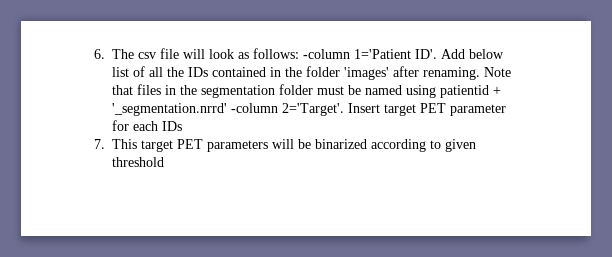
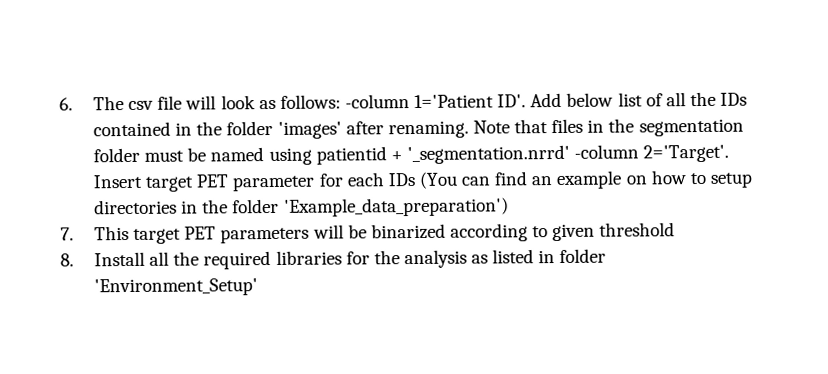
- Insert target PET parameter for each IDs
+ Insert target PET parameter for each IDs (You can find an example on how to setup directories in the folder 'Example_data_preparation')
+ 8. Install all the required libraries for the analysis as listed in folder 'Environment_Setup'

